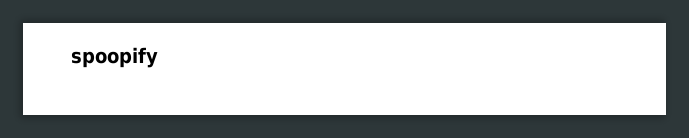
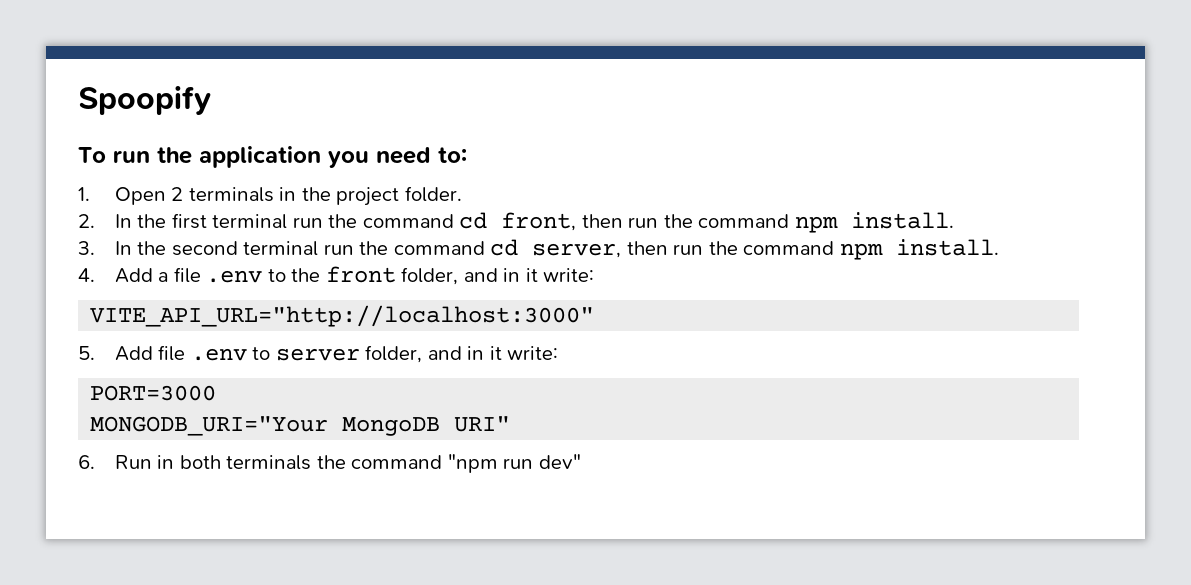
- spoopify
+ Spoopify
+ To run the application you need to:
+ 1. Open 2 terminals in the project folder.
+ 2. In the first terminal run the command cd front, then run the command npm install.
+ 3. In the second terminal run the command cd server, then run the command npm install.
+ 4. Add a file .env to the front folder, and in it write:
+ VITE_API_URL="http://localhost:3000"
+ 5. Add file .env to server folder, and in it write:
+ PORT=3000
+ MONGODB_URI="Your MongoDB URI"
+ 6. Run in both terminals the command "npm run dev"

